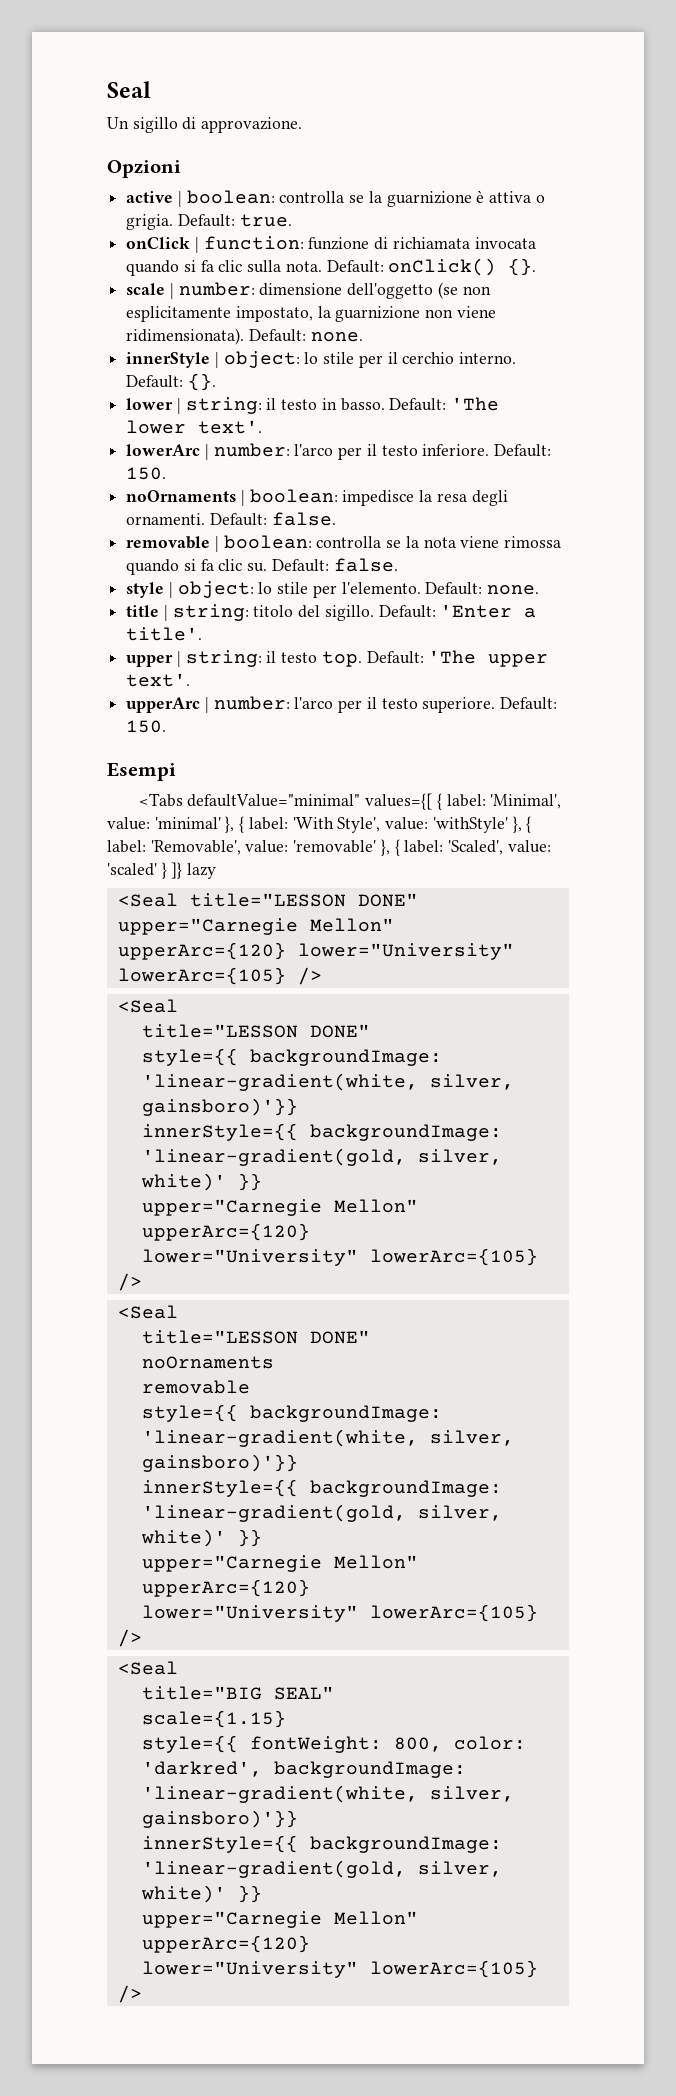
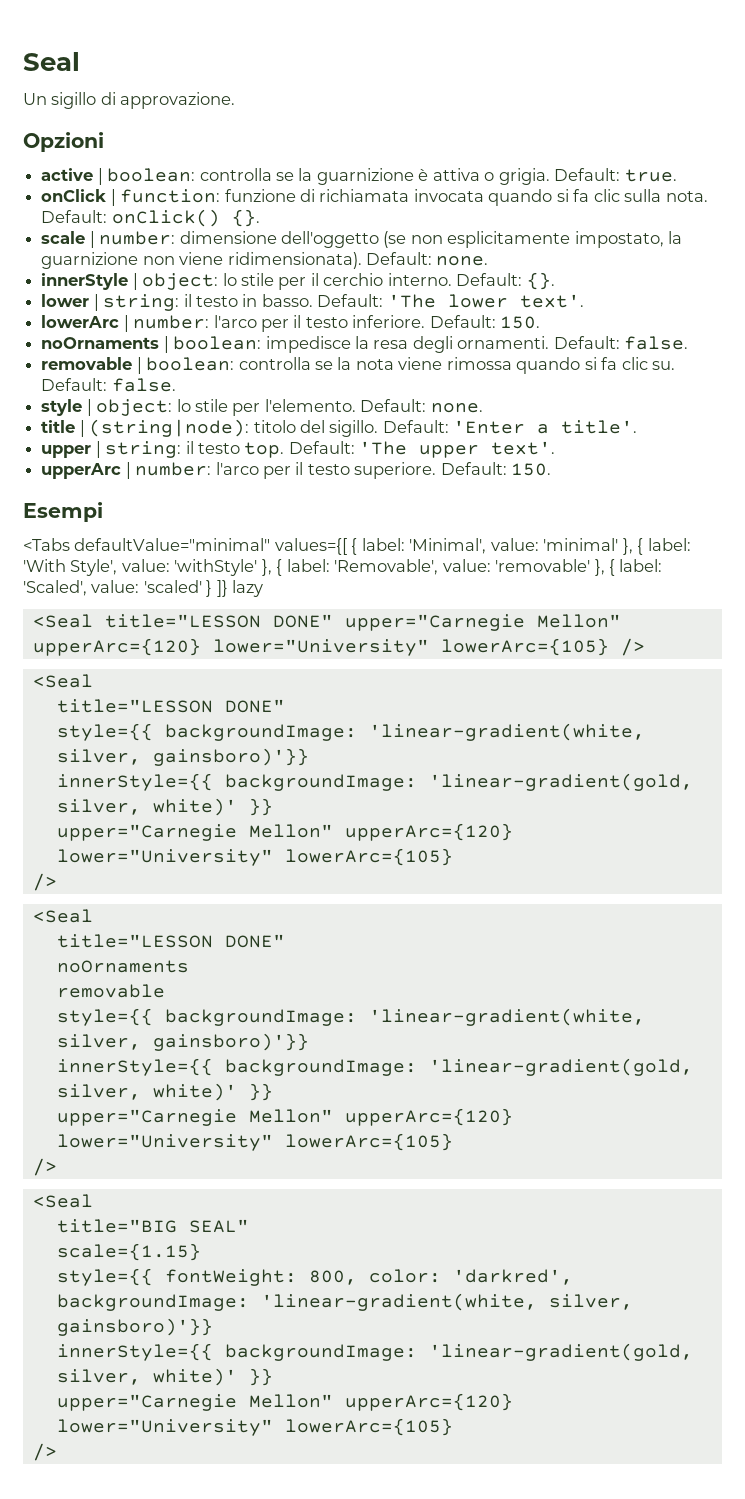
- title | string: titolo del sigillo.
+ title | (string|node): titolo del sigillo.

